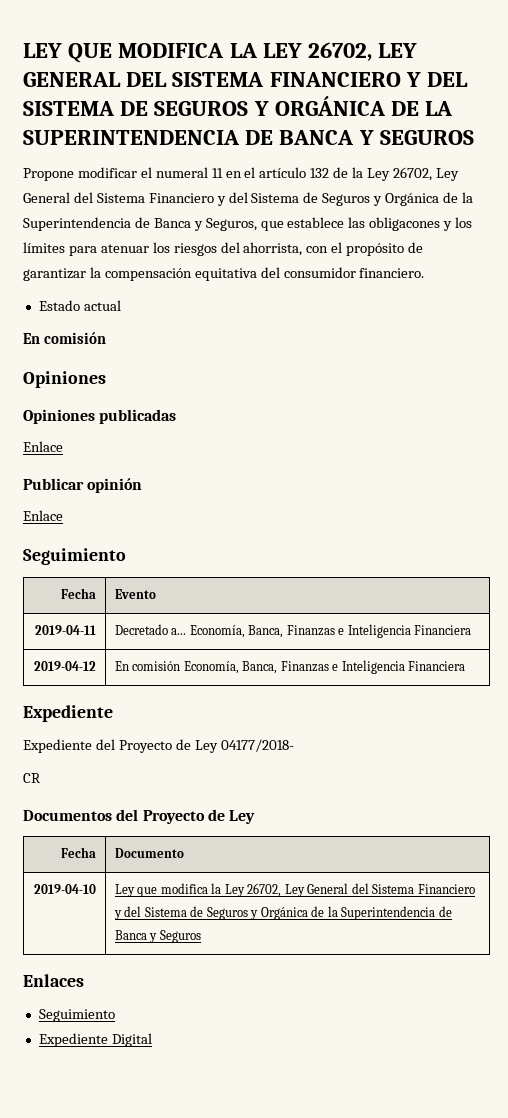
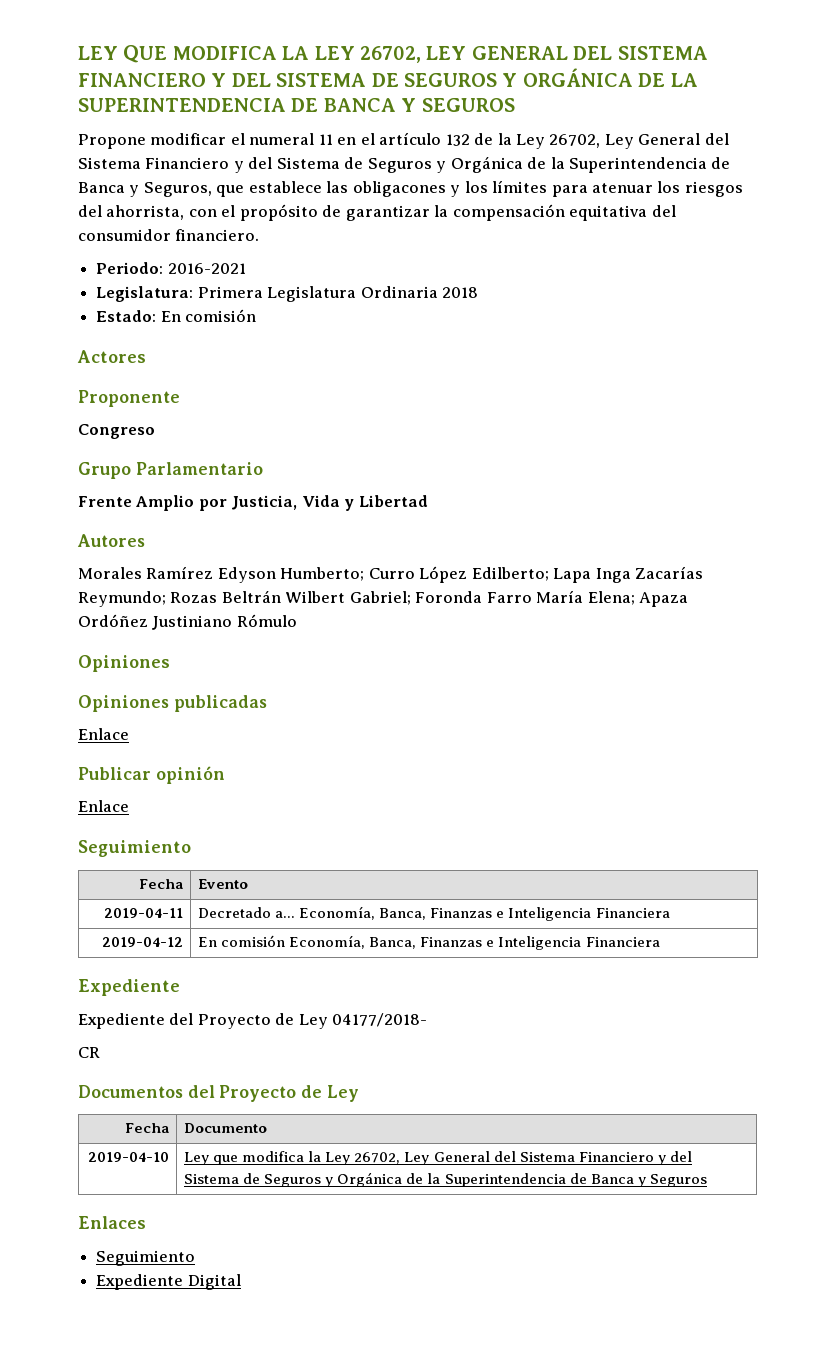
- Estado actual
- En comisión
+ Periodo: 2016-2021
+ Legislatura: Primera Legislatura Ordinaria 2018
+ Estado: En comisión
+ Actores
+ Proponente
+ Congreso
+ Grupo Parlamentario
+ Frente Amplio por Justicia, Vida y Libertad
+ Autores
+ Morales Ramírez Edyson Humberto; Curro López Edilberto; Lapa Inga Zacarías Reymundo; Rozas Beltrán Wilbert Gabriel; Foronda Farro María Elena; Apaza Ordóñez Justiniano Rómulo

